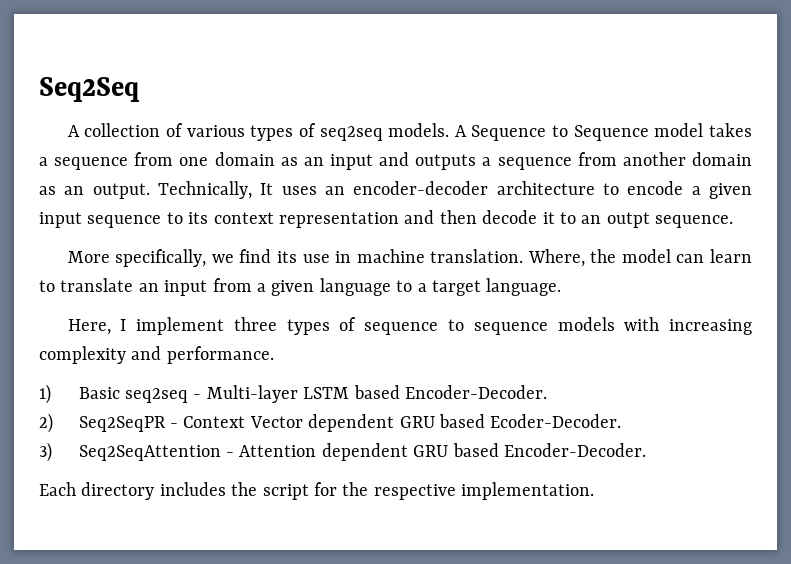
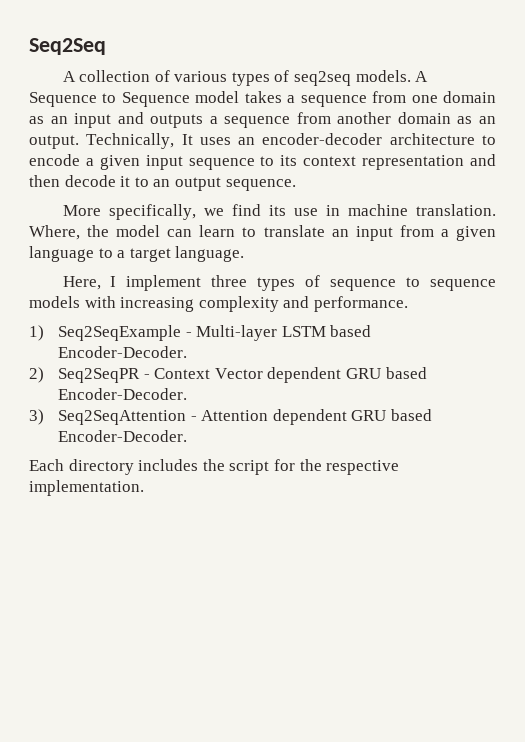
- Technically, It uses an encoder-decoder architecture to encode a given input sequence to its context representation and then decode it to an outpt sequence.
+ Technically, It uses an encoder-decoder architecture to encode a given input sequence to its context representation and then decode it to an output sequence.
- 1) Basic seq2seq - Multi-layer LSTM based Encoder-Decoder.
+ 1) Seq2SeqExample - Multi-layer LSTM based Encoder-Decoder.
- 2) Seq2SeqPR - Context Vector dependent GRU based Ecoder-Decoder.
+ 2) Seq2SeqPR - Context Vector dependent GRU based Encoder-Decoder.

